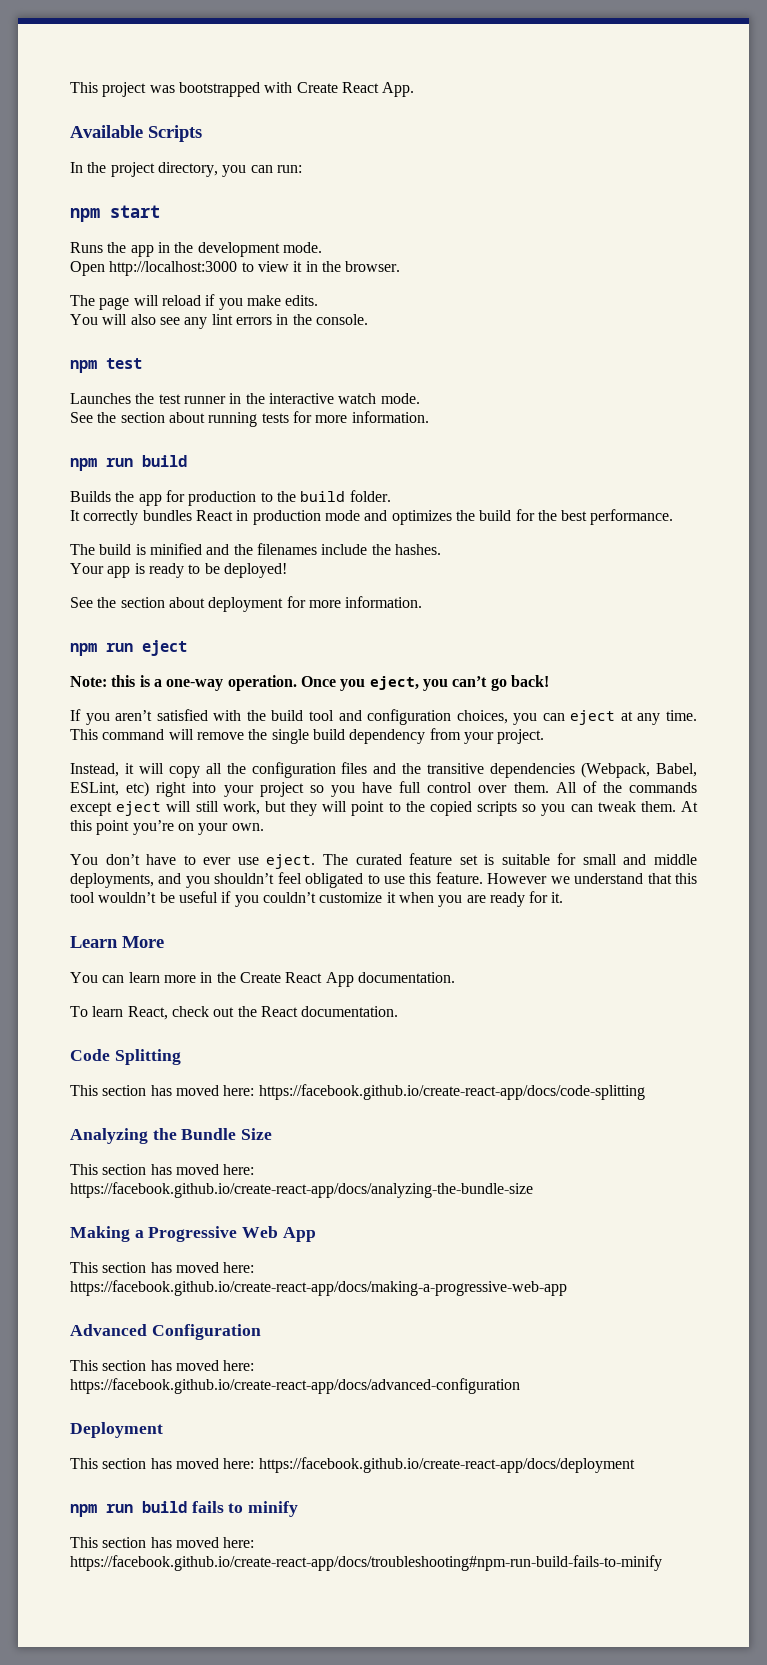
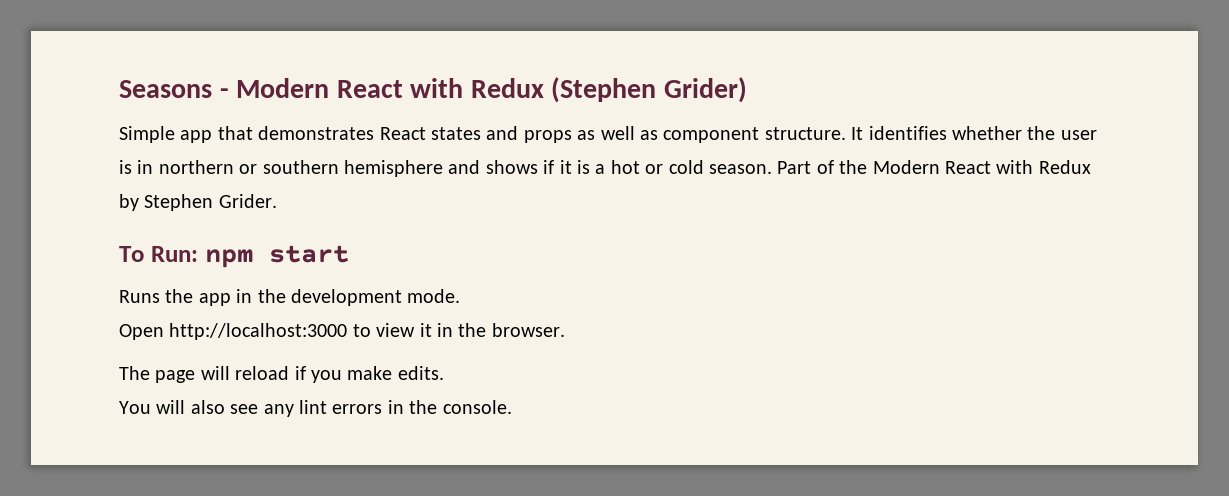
- This project was bootstrapped with Create React App.
- Available Scripts
- In the project directory, you can run:
- npm start
+ Seasons - Modern React with Redux (Stephen Grider)
+ Simple app that demonstrates React states and props as well as component structure. It identifies whether the user is in northern or southern hemisphere and shows if it is a hot or cold season. Part of the Modern React with Redux by Stephen Grider.
+ To Run: npm start
- npm test
- Launches the test runner in the interactive watch mode.
- See the section about running tests for more information.
- npm run build
- Builds the app for production to the build folder.
- It correctly bundles React in production mode and optimizes the build for the best performance.
- The build is minified and the filenames include the hashes.
- Your app is ready to be deployed!
- See the section about deployment for more information.
- npm run eject
- Note: this is a one-way operation. Once you eject, you can’t go back!
- If you aren’t satisfied with the build tool and configuration choices, you can eject at any time. This command will remove the single build dependency from your project.
- Instead, it will copy all the configuration files and the transitive dependencies (Webpack, Babel, ESLint, etc) right into your project so you have full control over them. All of the commands except eject will still work, but they will point to the copied scripts so you can tweak them. At this point you’re on your own.
- You don’t have to ever use eject. The curated feature set is suitable for small and middle deployments, and you shouldn’t feel obligated to use this feature. However we understand that this tool wouldn’t be useful if you couldn’t customize it when you are ready for it.
- Learn More
- You can learn more in the Create React App documentation.
- To learn React, check out the React documentation.
- Code Splitting
- This section has moved here: https://facebook.github.io/create-react-app/docs/code-splitting
- Analyzing the Bundle Size
- This section has moved here: https://facebook.github.io/create-react-app/docs/analyzing-the-bundle-size
- Making a Progressive Web App
- This section has moved here: https://facebook.github.io/create-react-app/docs/making-a-progressive-web-app
- Advanced Configuration
- This section has moved here: https://facebook.github.io/create-react-app/docs/advanced-configuration
- Deployment
- This section has moved here: https://facebook.github.io/create-react-app/docs/deployment
- npm run build fails to minify
- This section has moved here: https://facebook.github.io/create-react-app/docs/troubleshooting#npm-run-build-fails-to-minify

